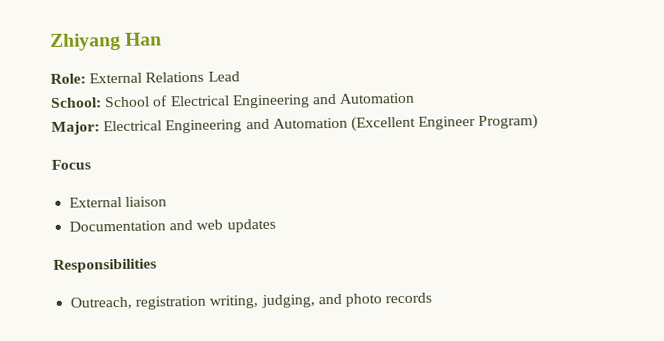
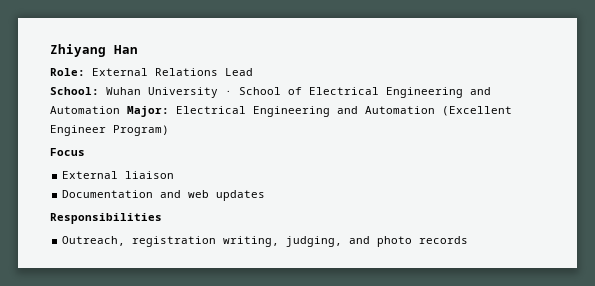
- School: School of Electrical Engineering and Automation
- Major: Electrical Engineering and Automation (Excellent Engineer Program)
+ School: Wuhan University · School of Electrical Engineering and Automation Major: Electrical Engineering and Automation (Excellent Engineer Program)

